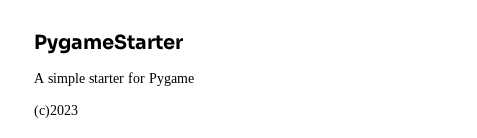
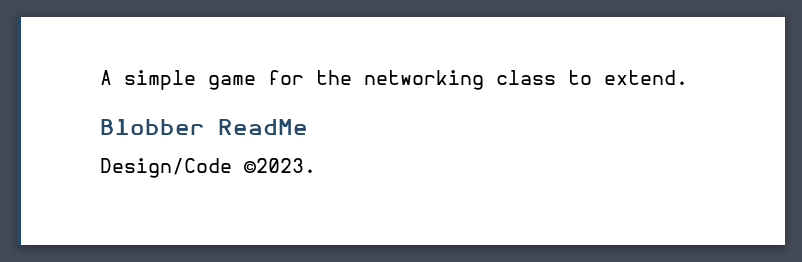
- PygameStarter
- A simple starter for Pygame
- (c)2023
+ A simple game for the networking class to extend.
+ Blobber ReadMe
+ Design/Code ©2023.

